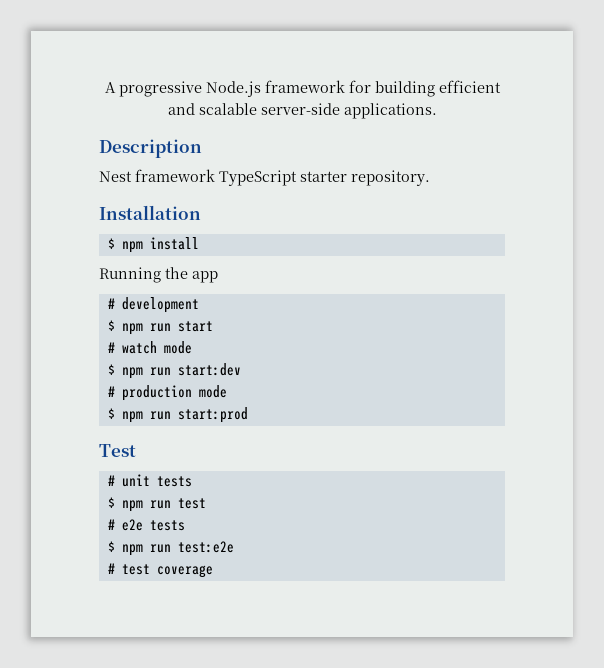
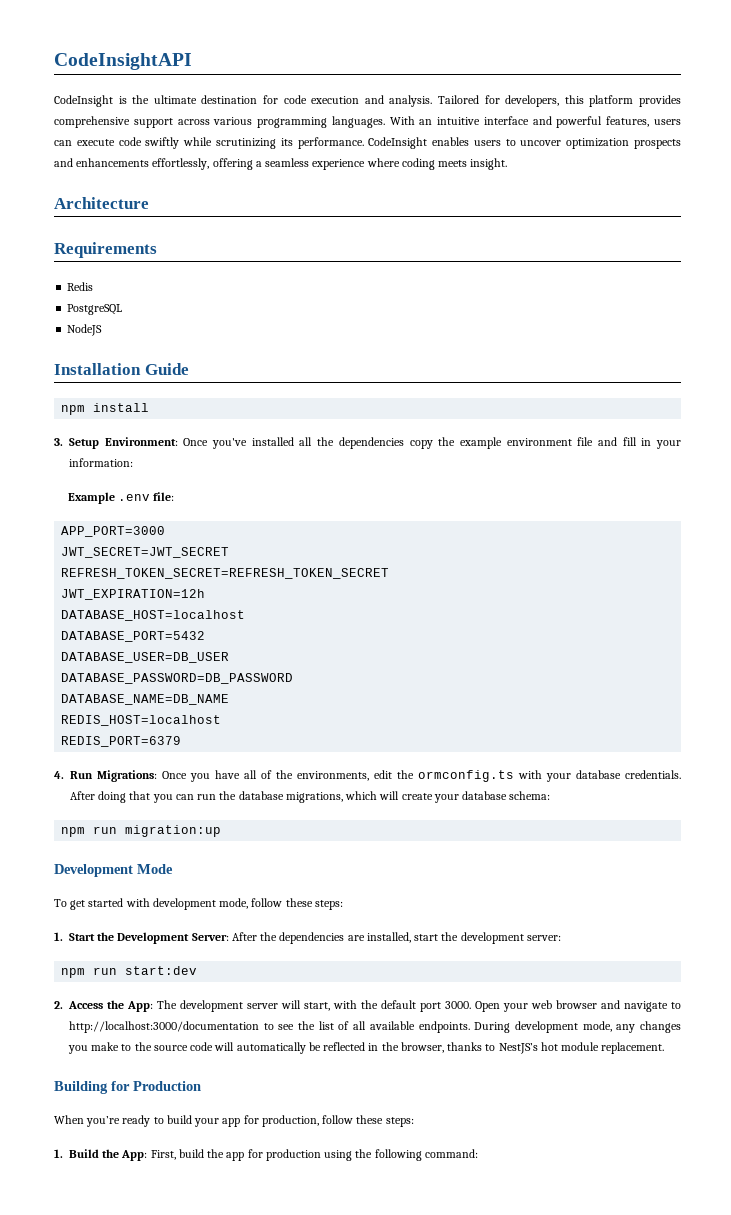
- A progressive Node.js framework for building efficient and scalable server-side applications.
- Description
- Nest framework TypeScript starter repository.
+ CodeInsightAPI
+ CodeInsight is the ultimate destination for code execution and analysis. Tailored for developers, this platform provides comprehensive support across various programming languages. With an intuitive interface and powerful features, users can execute code swiftly while scrutinizing its performance. CodeInsight enables users to uncover optimization prospects and enhancements effortlessly, offering a seamless experience where coding meets insight.
+ Architecture
+ Requirements
+ Redis
+ PostgreSQL
+ NodeJS
- Installation
- $ npm install
+ Installation Guide
+ npm install
- Running the app
- # development
- $ npm run start
- # watch mode
- $ npm run start:dev
- # production mode
- $ npm run start:prod
- Test
- # unit tests
- $ npm run test
- # e2e tests
- $ npm run test:e2e
- # test coverage
+ 3. Setup Environment: Once you've installed all the dependencies copy the example environment file and fill in your information:
+ Example .env file:
+ APP_PORT=3000
+ JWT_SECRET=JWT_SECRET
+ REFRESH_TOKEN_SECRET=REFRESH_TOKEN_SECRET
+ JWT_EXPIRATION=12h
+ DATABASE_HOST=localhost
+ DATABASE_PORT=5432
+ DATABASE_USER=DB_USER
+ DATABASE_PASSWORD=DB_PASSWORD
+ DATABASE_NAME=DB_NAME
+ REDIS_HOST=localhost
+ REDIS_PORT=6379
+ 4. Run Migrations: Once you have all of the environments, edit the ormconfig.ts with your database credentials. After doing that you can run the database migrations, which will create your database schema:
+ npm run migration:up
+ Development Mode
+ To get started with development mode, follow these steps:
+ 1. Start the Development Server: After the dependencies are installed, start the development server:
+ npm run start:dev
+ 2. Access the App: The development server will start, with the default port 3000. Open your web browser and navigate to http://localhost:3000/documentation to see the list of all available endpoints. During development mode, any changes you make to the source code will automatically be reflected in the browser, thanks to NestJS’s hot module replacement.
+ Building for Production
+ When you’re ready to build your app for production, follow these steps:
+ 1. Build the App: First, build the app for production using the following command:

